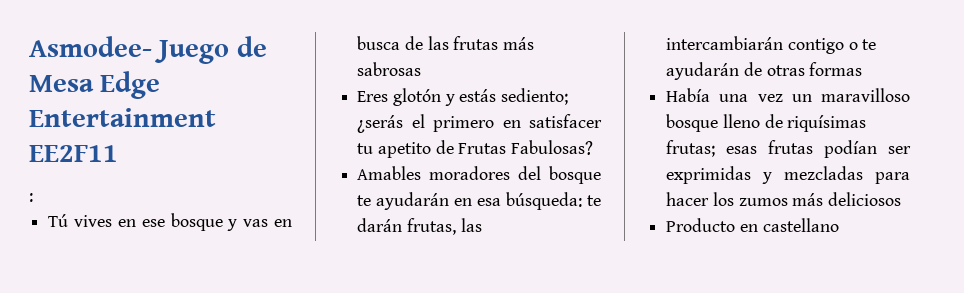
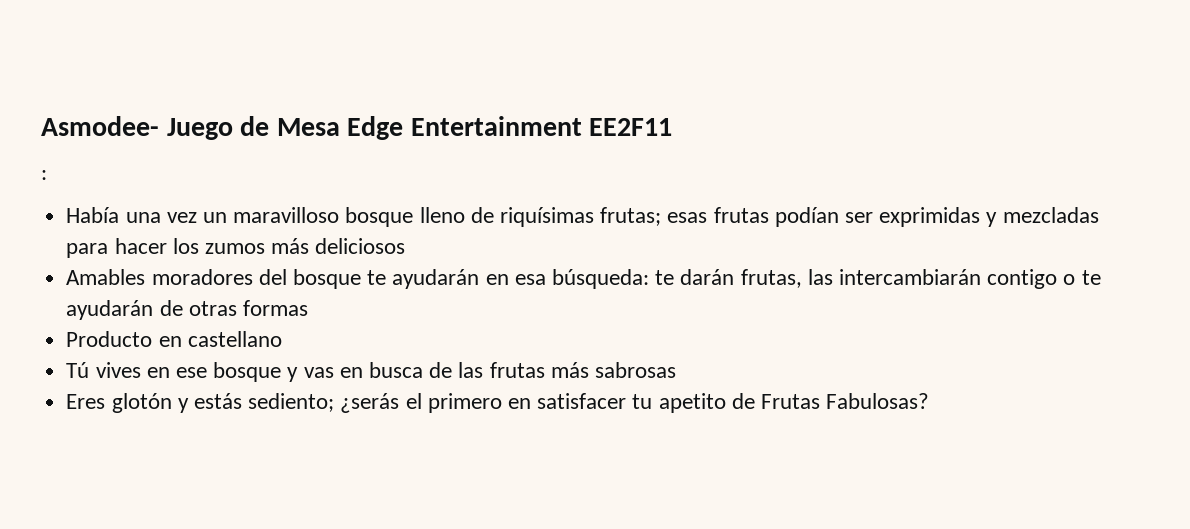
+ Había una vez un maravilloso bosque lleno de riquísimas frutas; esas frutas podían ser exprimidas y mezcladas para hacer los zumos más deliciosos
+ Amables moradores del bosque te ayudarán en esa búsqueda: te darán frutas, las intercambiarán contigo o te ayudarán de otras formas
+ Producto en castellano
- Amables moradores del bosque te ayudarán en esa búsqueda: te darán frutas, las intercambiarán contigo o te ayudarán de otras formas
- Había una vez un maravilloso bosque lleno de riquísimas frutas; esas frutas podían ser exprimidas y mezcladas para hacer los zumos más deliciosos
- Producto en castellano

